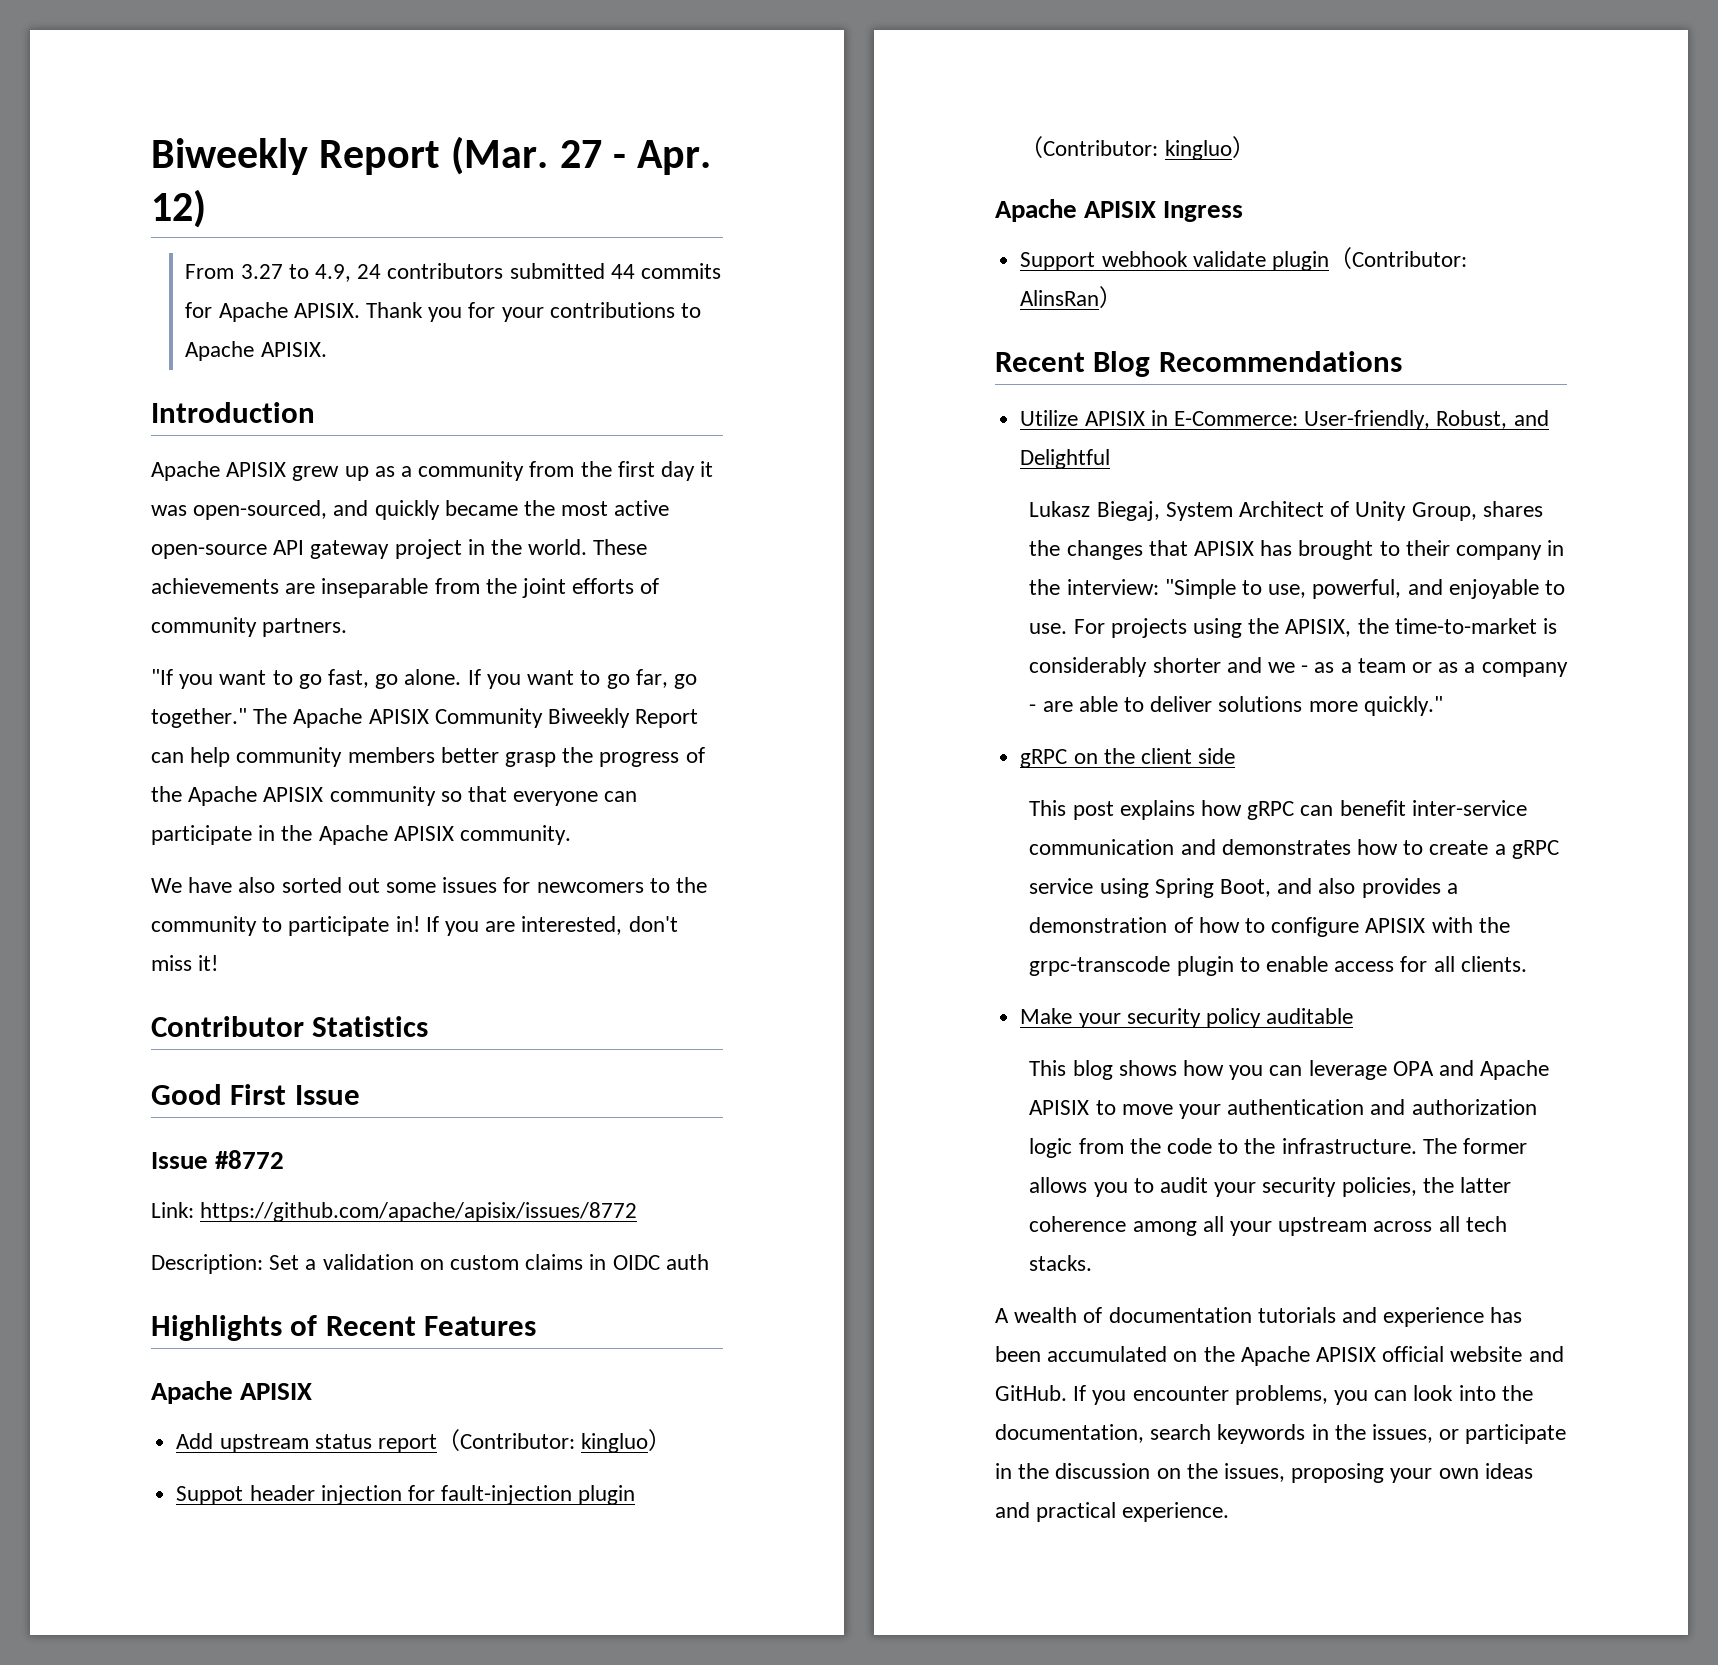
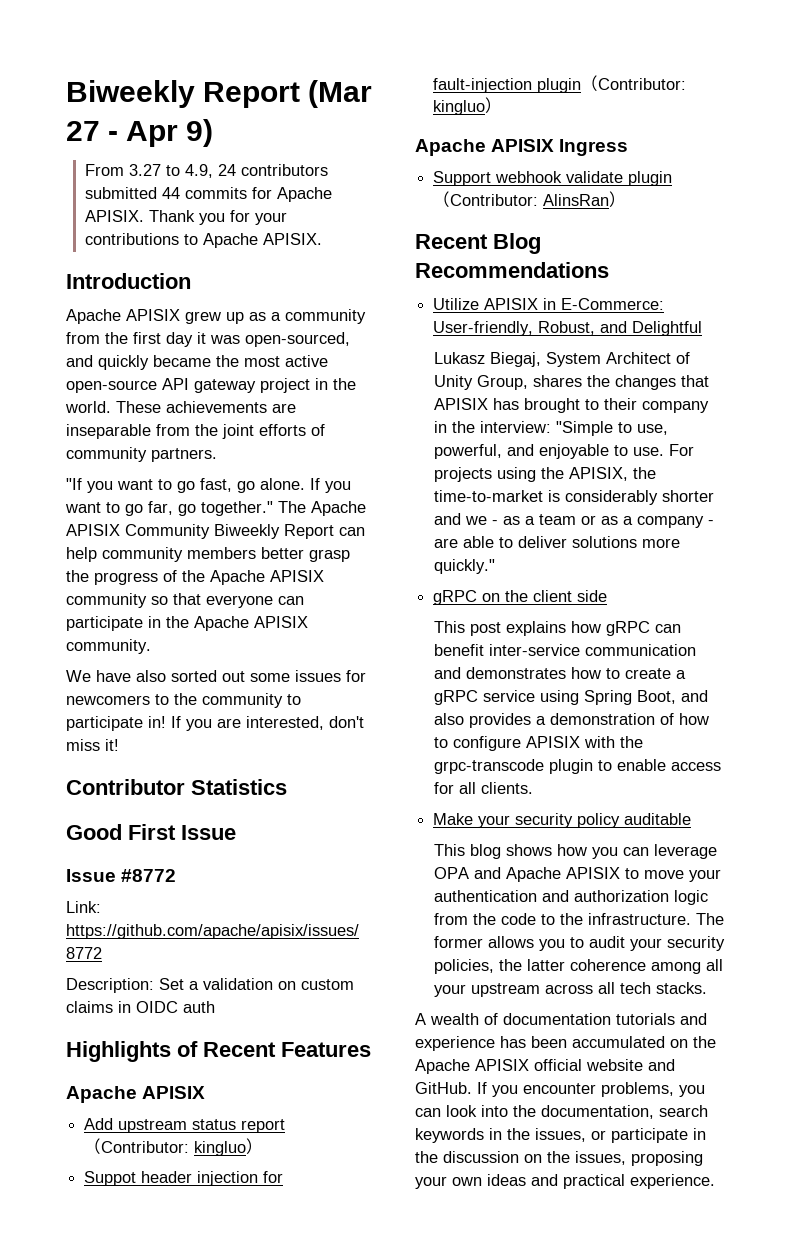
- Biweekly Report (Mar. 27 - Apr. 12)
+ Biweekly Report (Mar 27 - Apr 9)

